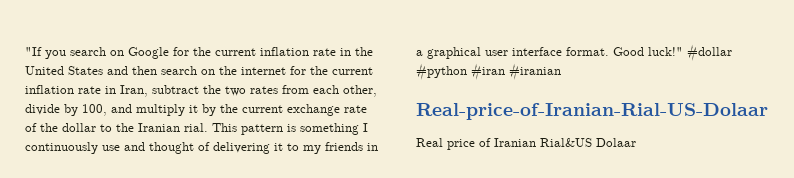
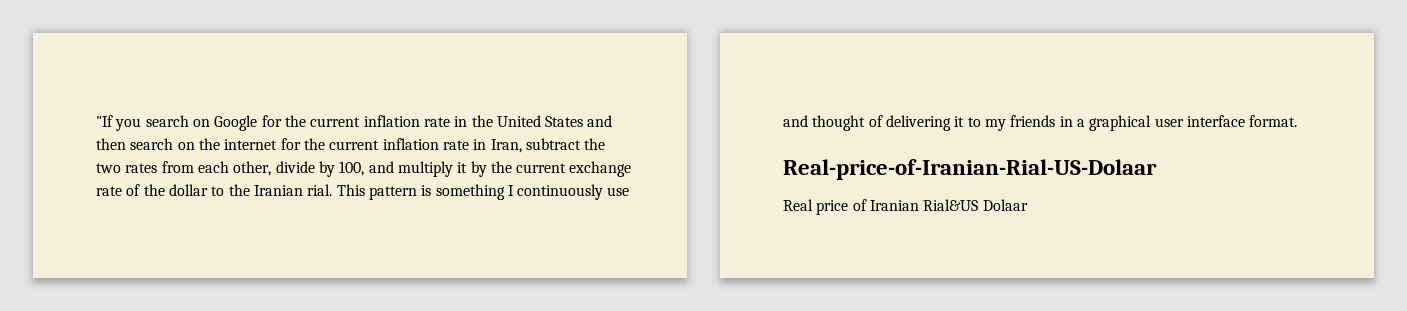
- Good luck!" #dollar #python #iran #iranian

